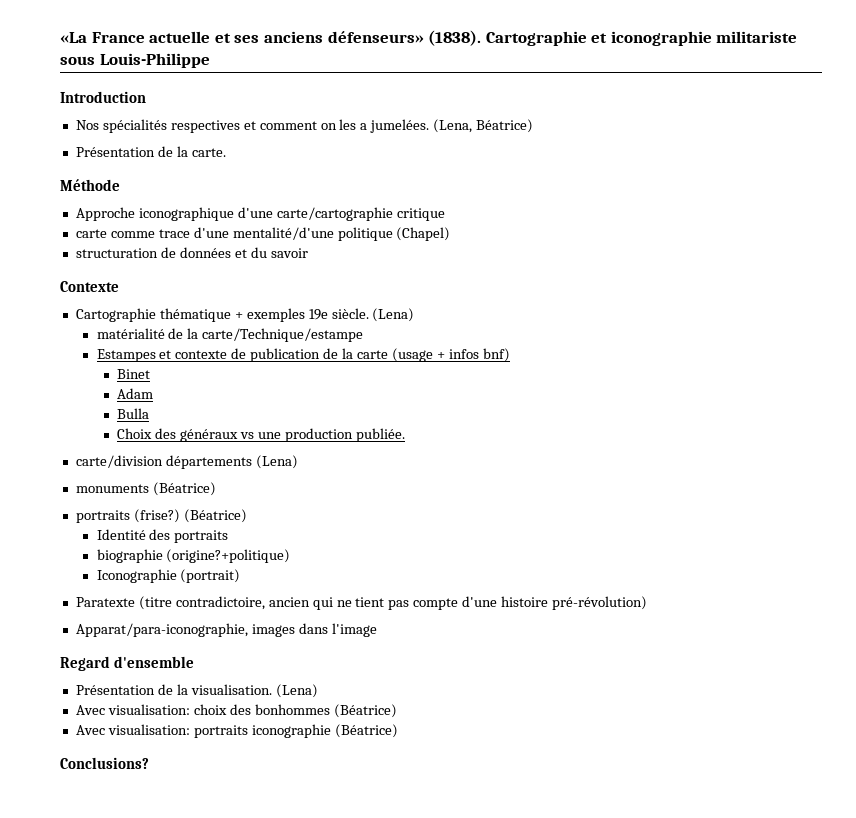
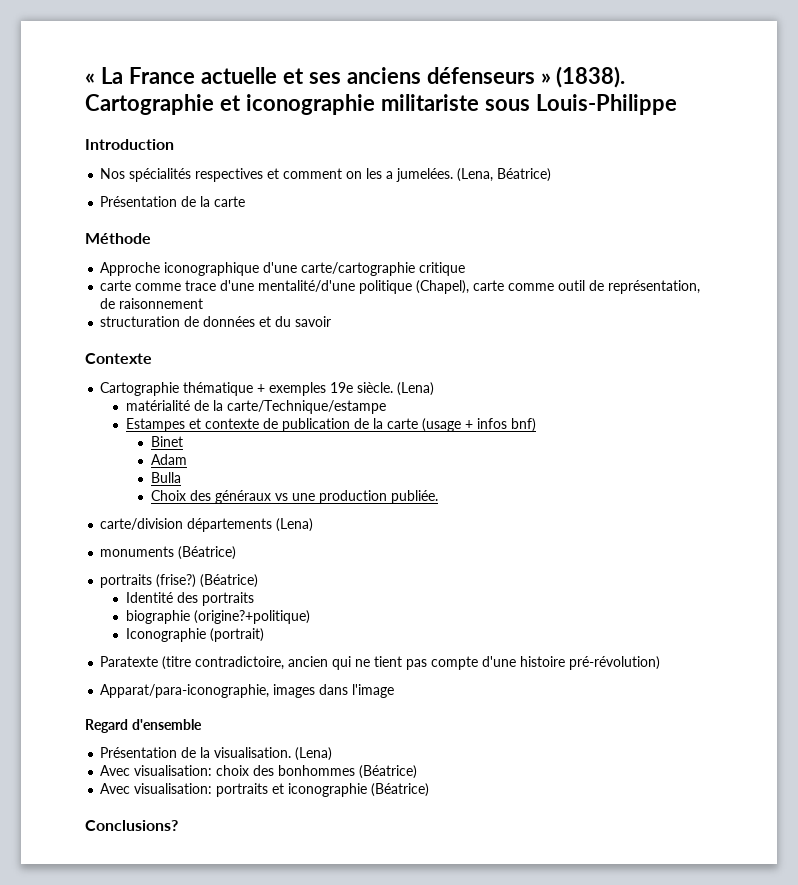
- «La France actuelle et ses anciens défenseurs» (1838).
+ « La France actuelle et ses anciens défenseurs » (1838).
- Présentation de la carte.
+ Présentation de la carte
- carte comme trace d'une mentalité/d'une politique (Chapel)
+ carte comme trace d'une mentalité/d'une politique (Chapel), carte comme outil de représentation, de raisonnement
- Avec visualisation: portraits iconographie (Béatrice)
+ Avec visualisation: portraits et iconographie (Béatrice)

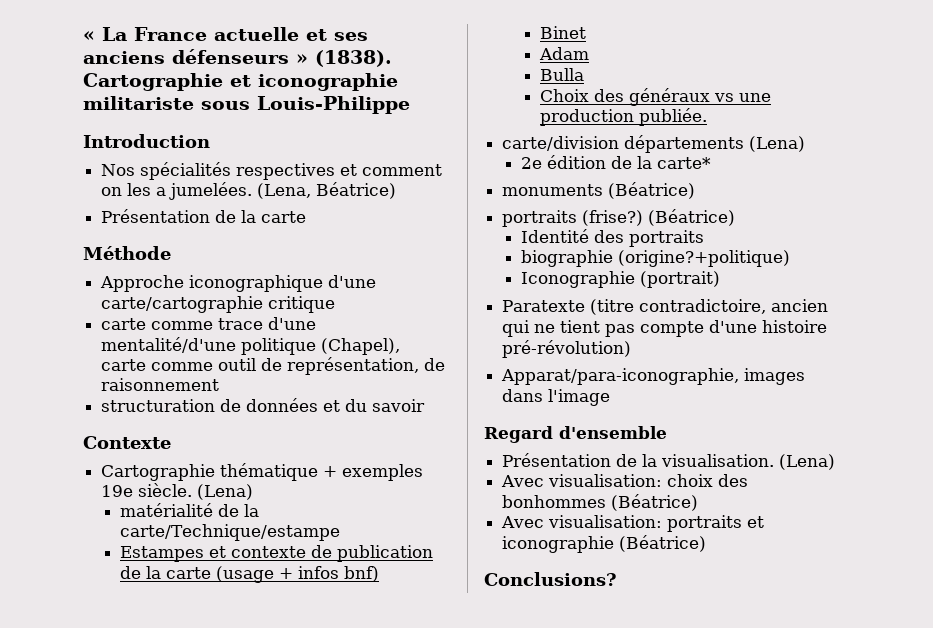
+ 2e édition de la carte*

